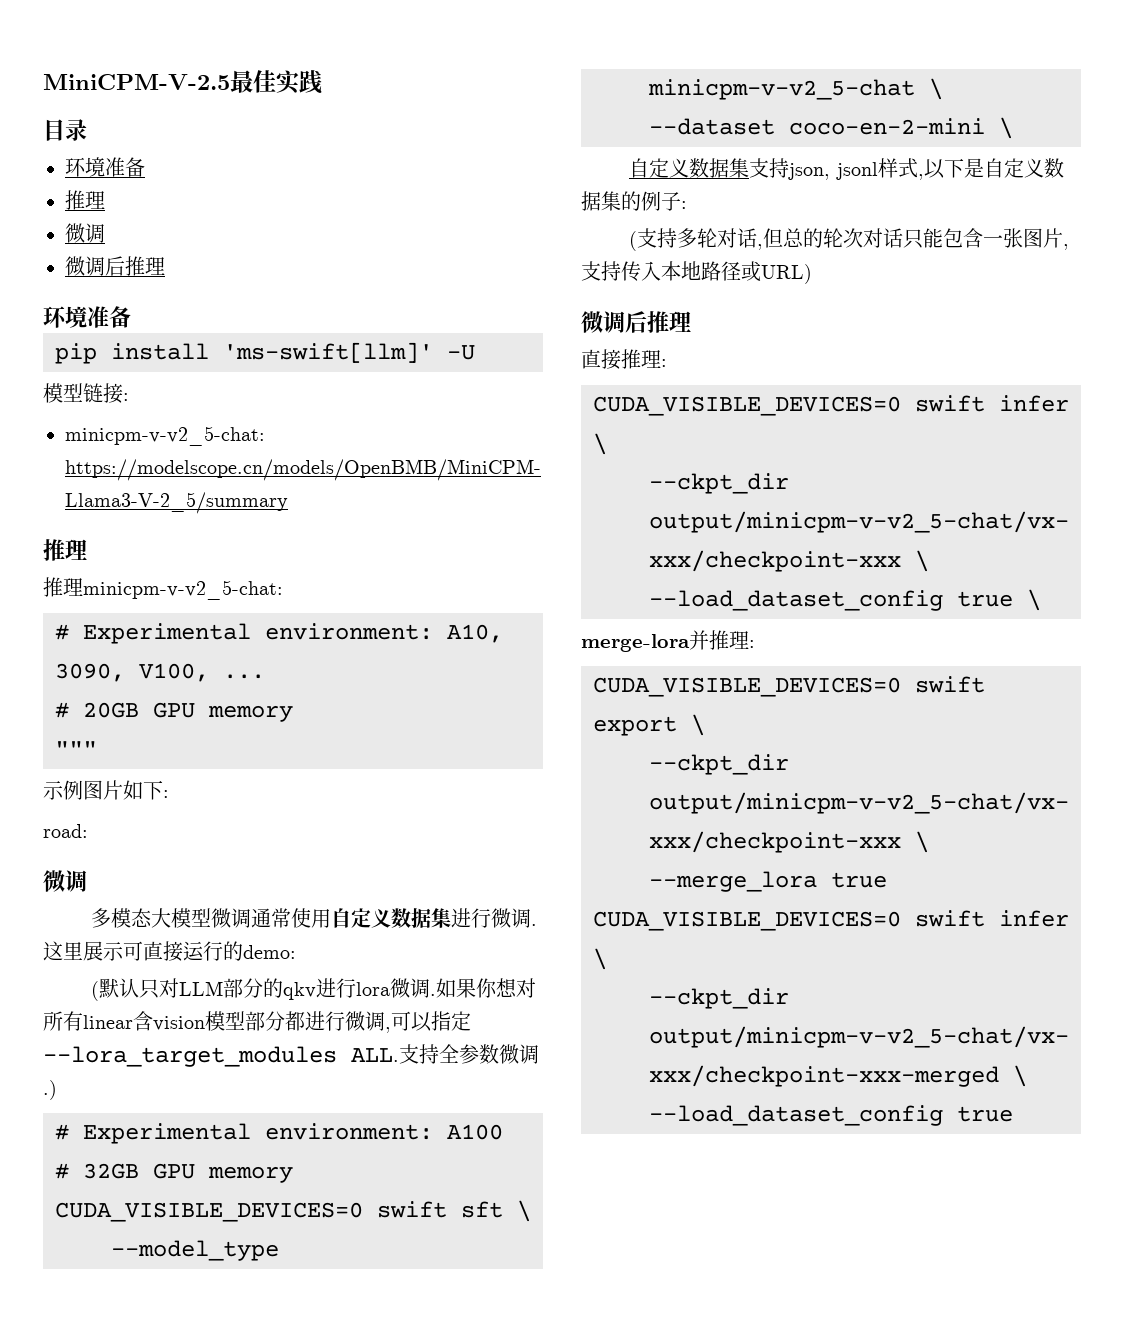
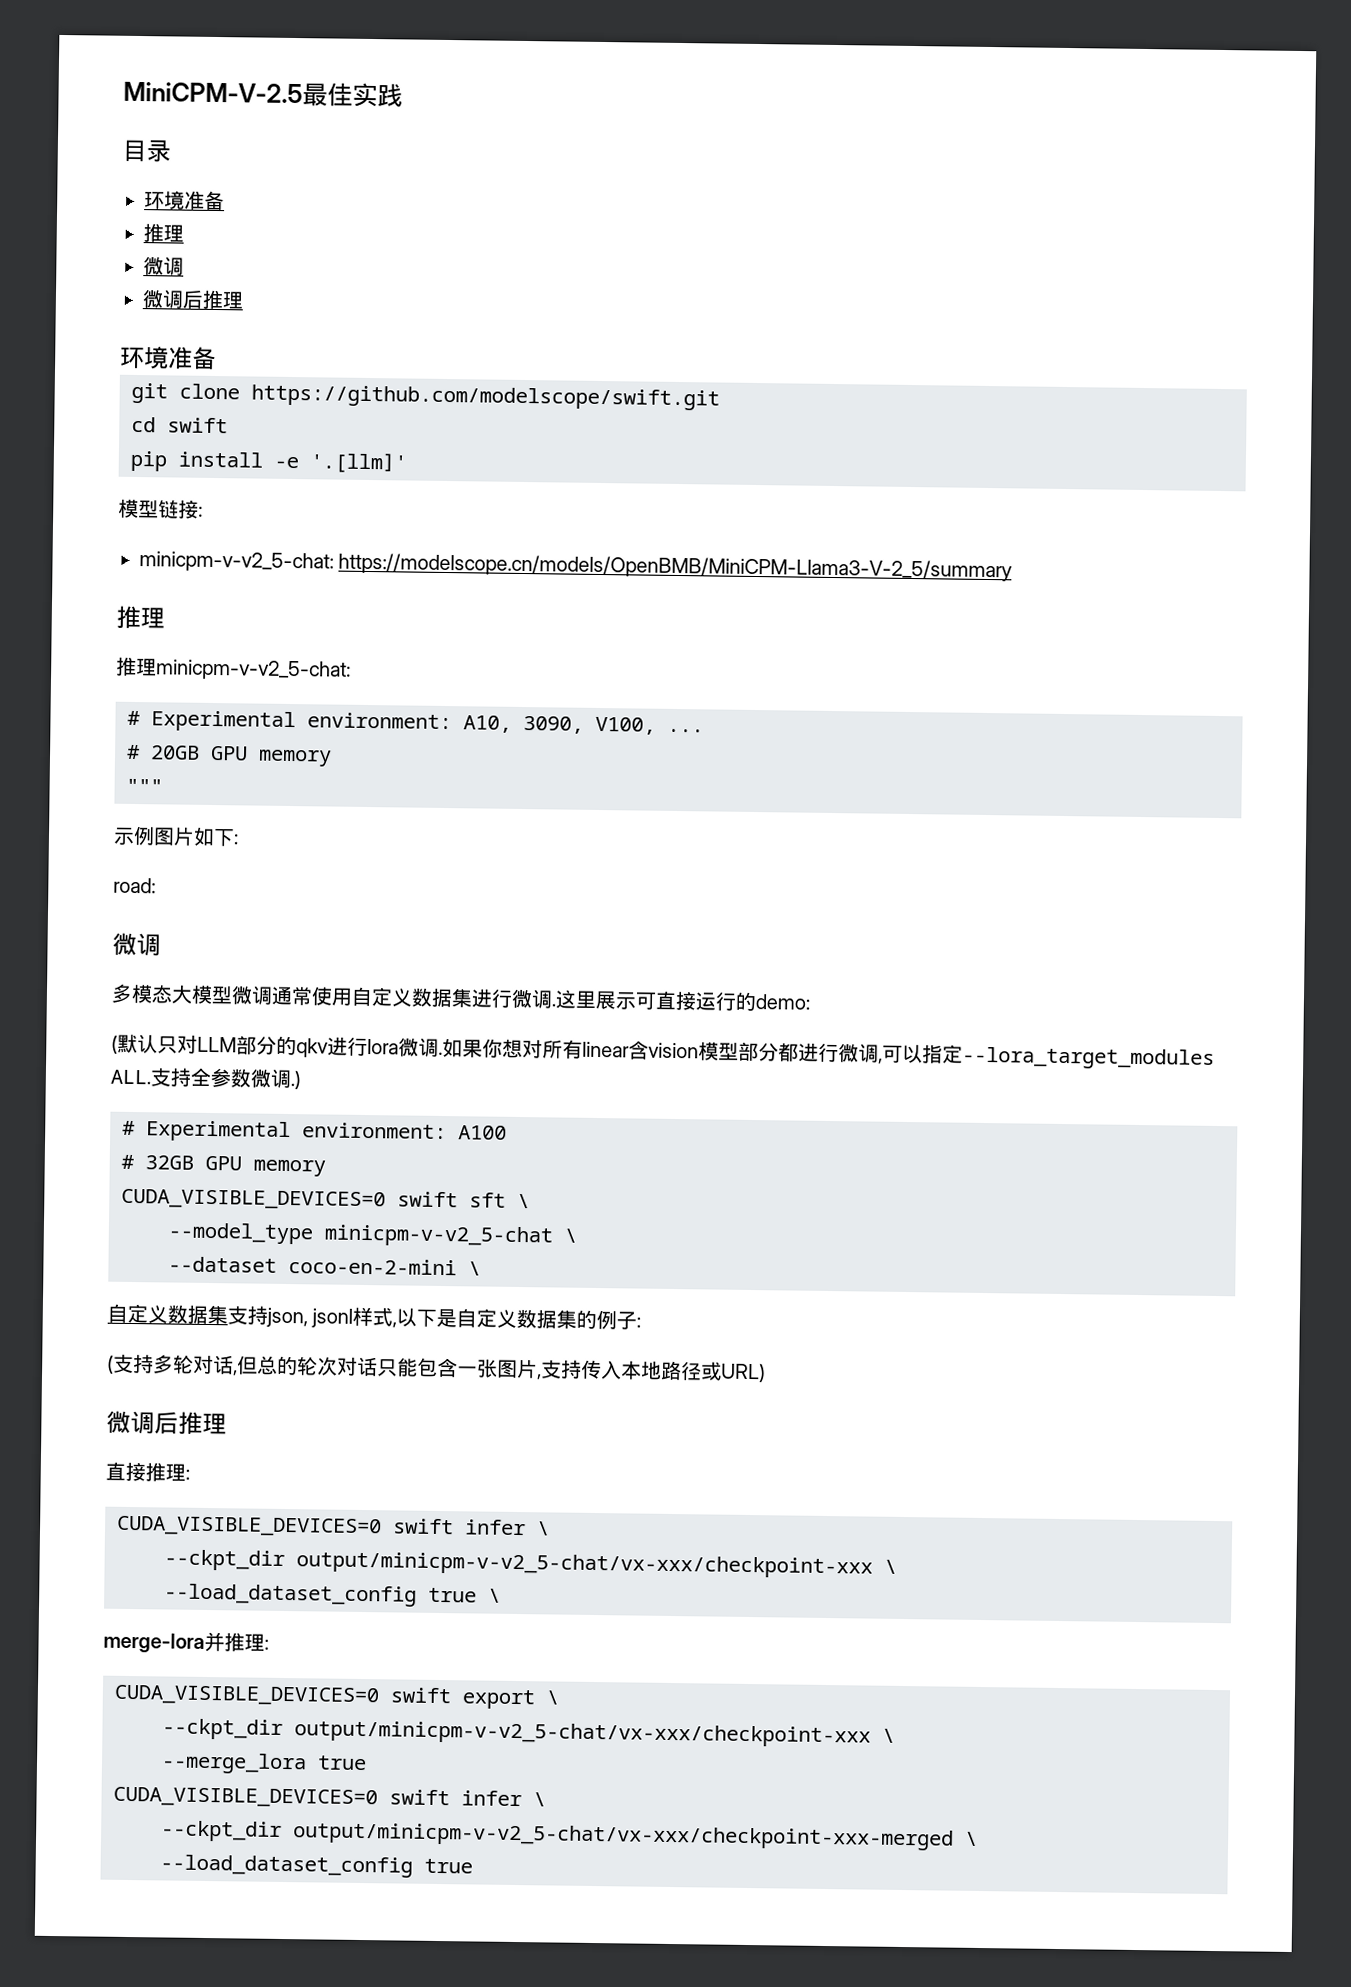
+ git clone https://github.com/modelscope/swift.git
+ cd swift
- pip install 'ms-swift[llm]' -U
+ pip install -e '.[llm]'

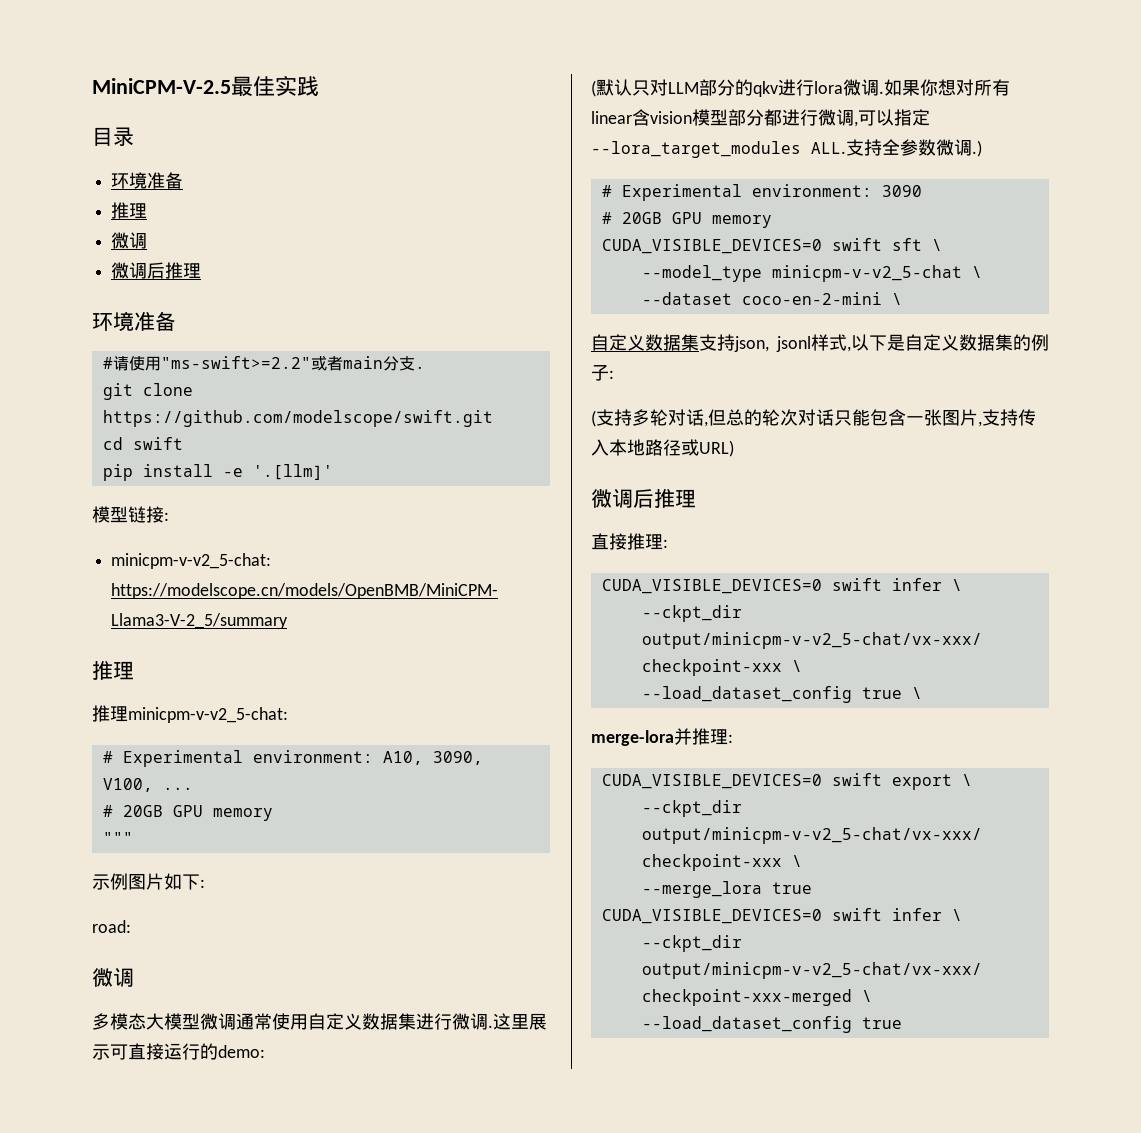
+ #请使用"ms-swift>=2.2"或者main分支.
- # Experimental environment: A100
- # 32GB GPU memory
+ # Experimental environment: 3090
+ # 20GB GPU memory

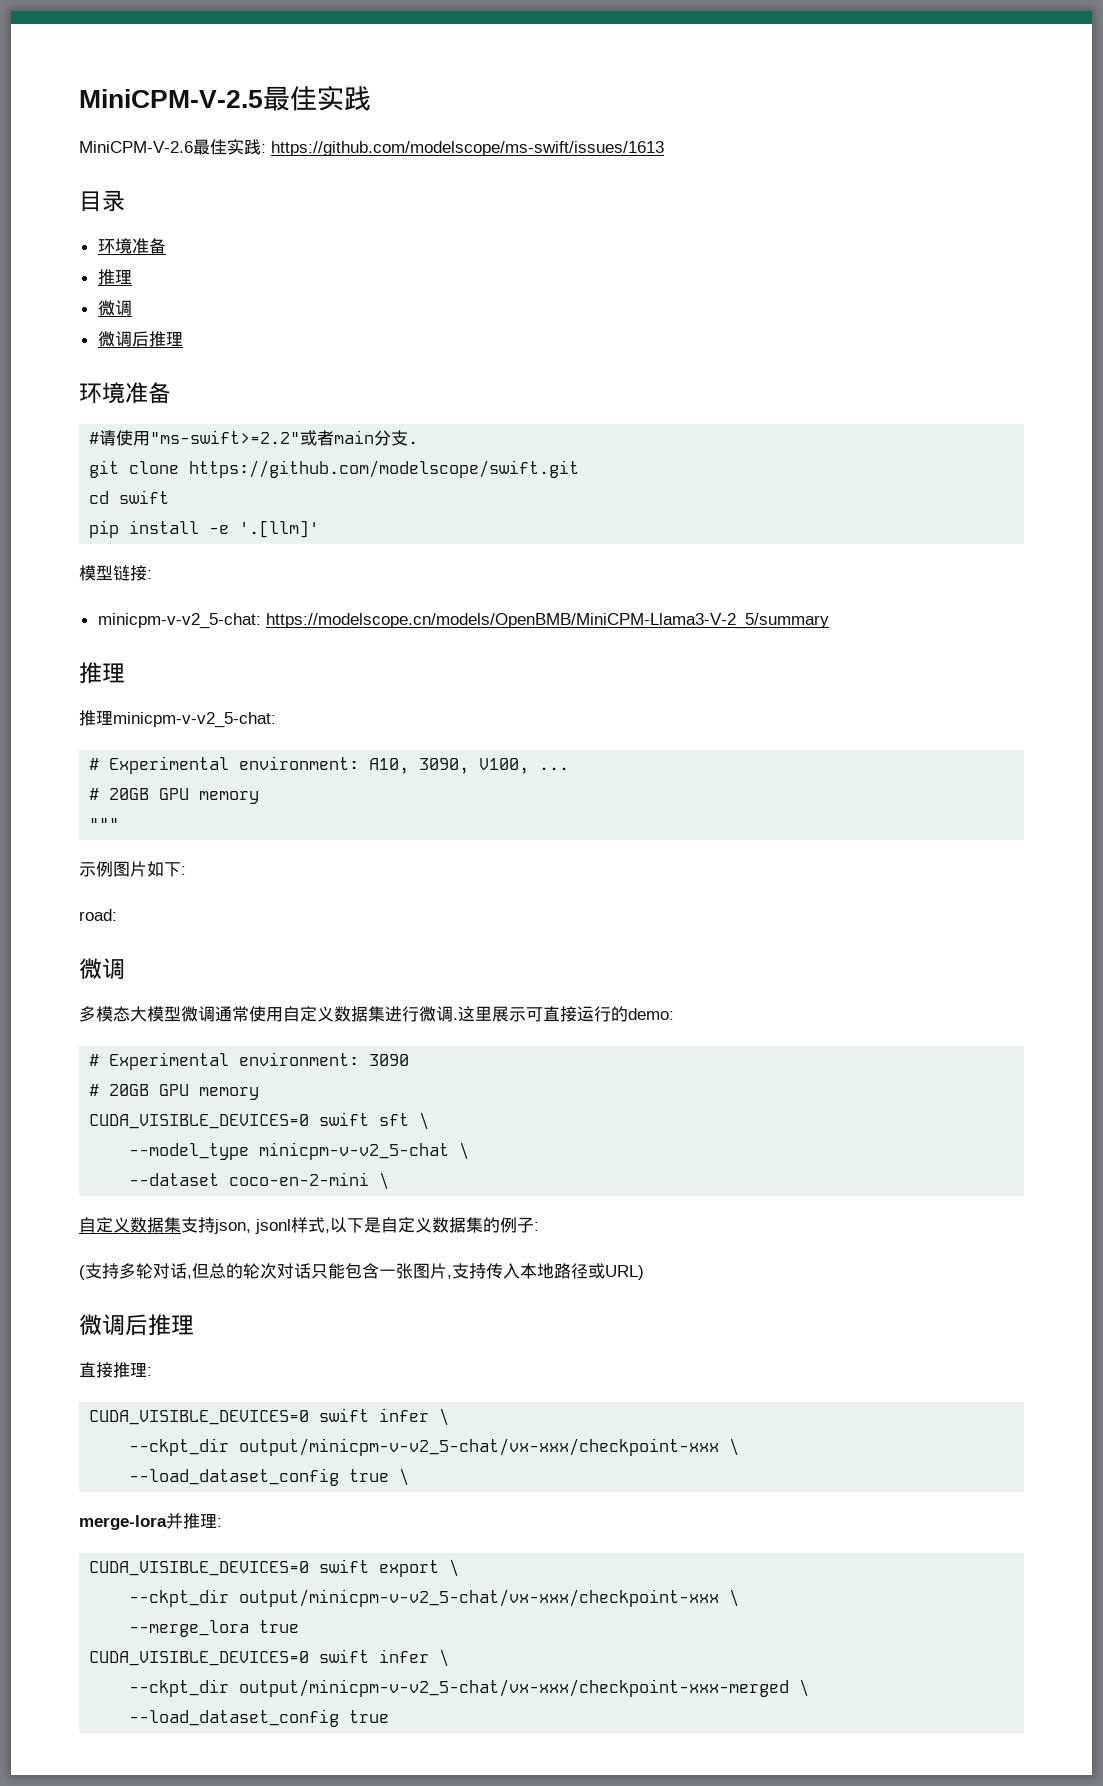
+ MiniCPM-V-2.6最佳实践: https://github.com/modelscope/ms-swift/issues/1613
- (默认只对LLM部分的qkv进行lora微调.如果你想对所有linear含vision模型部分都进行微调,可以指定--lora_target_modules ALL.支持全参数微调.)

